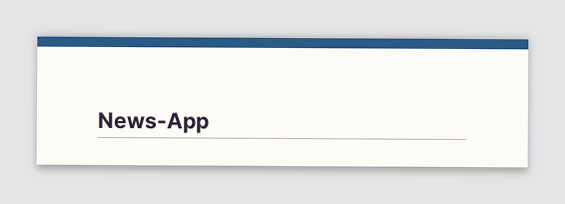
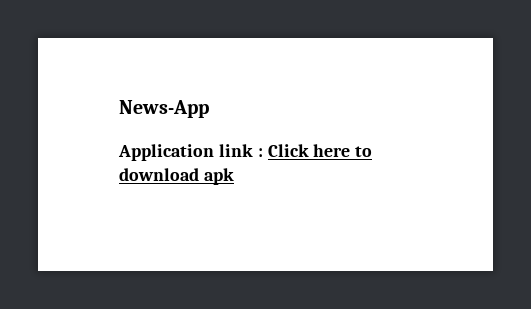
+ Application link : Click here to download apk

